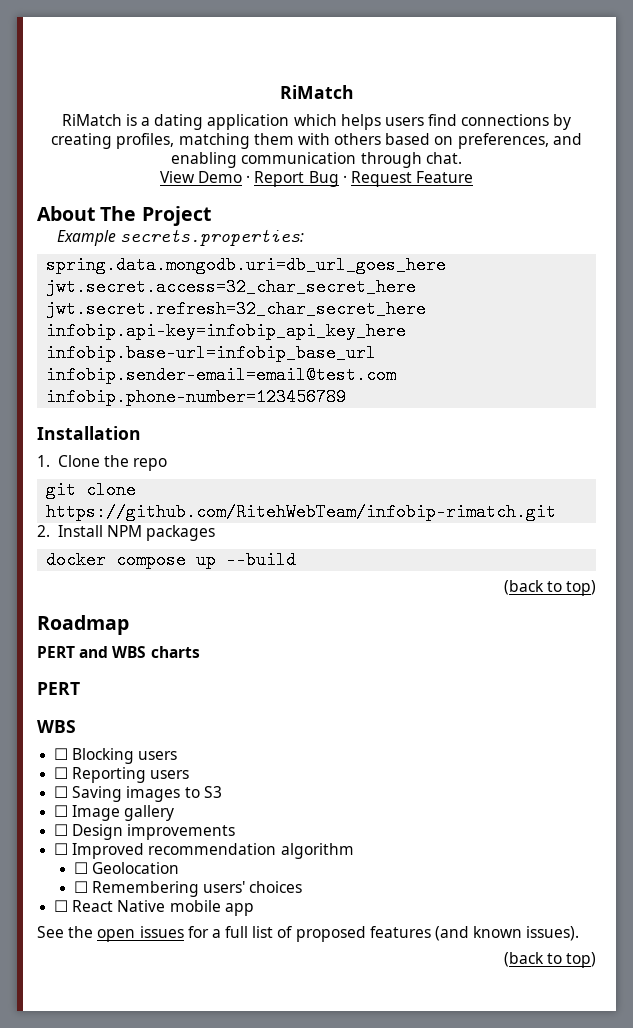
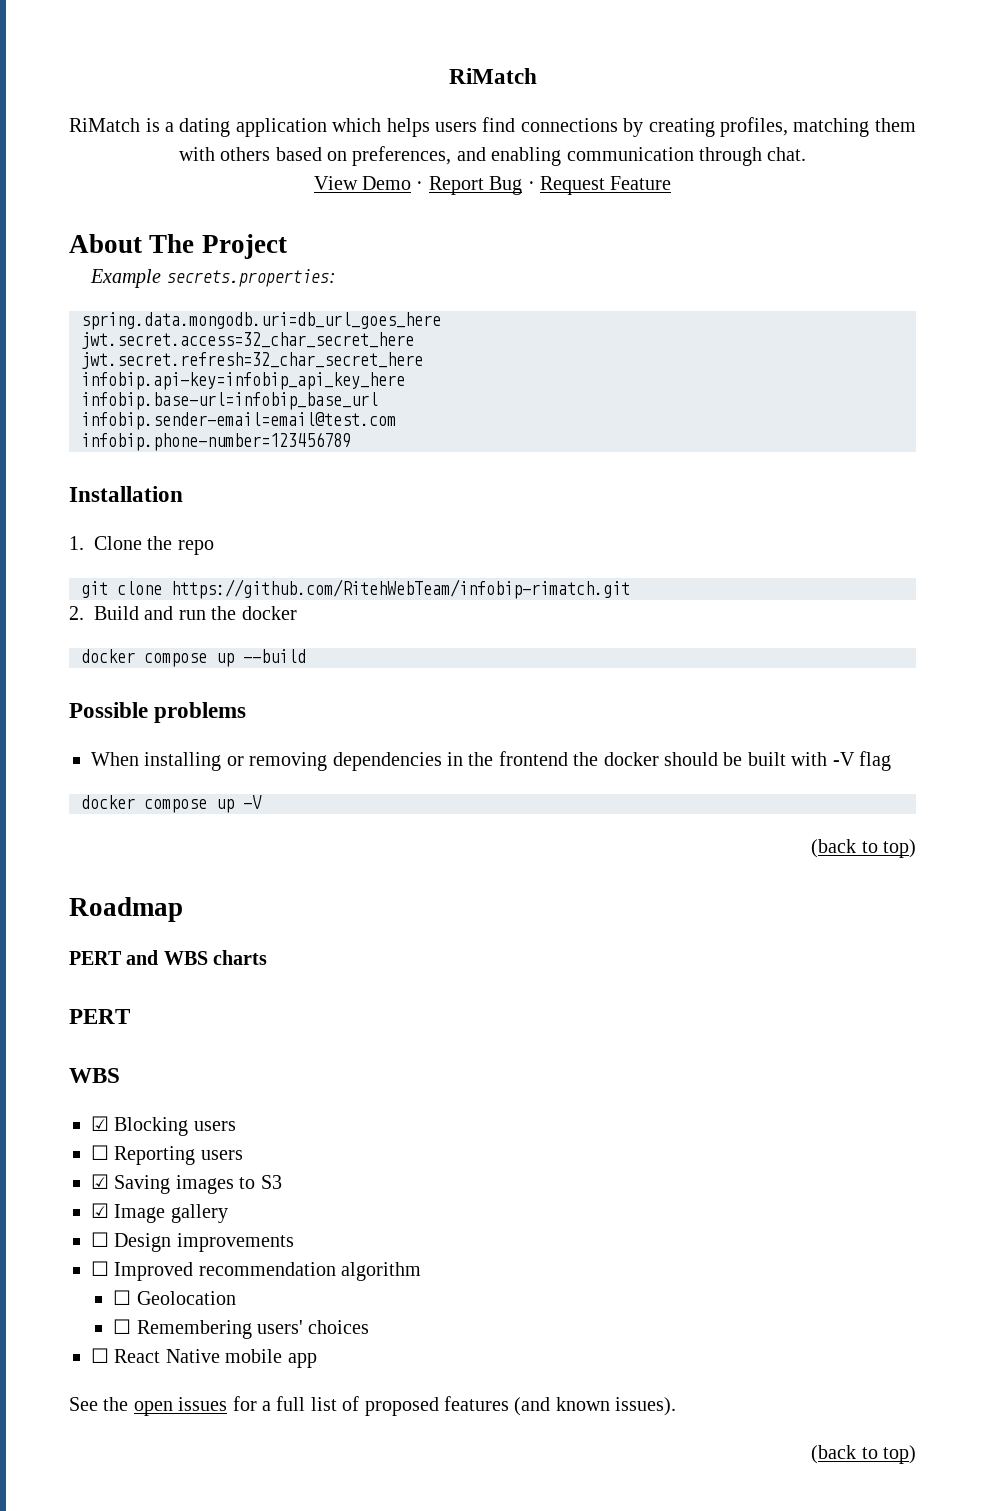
- 2. Install NPM packages
+ 2. Build and run the docker
+ Possible problems
+ When installing or removing dependencies in the frontend the docker should be built with -V flag
+ docker compose up -V
- ☐ Blocking users
+ ☑ Blocking users
- ☐ Saving images to S3
+ ☑ Saving images to S3
- ☐ Image gallery
+ ☑ Image gallery

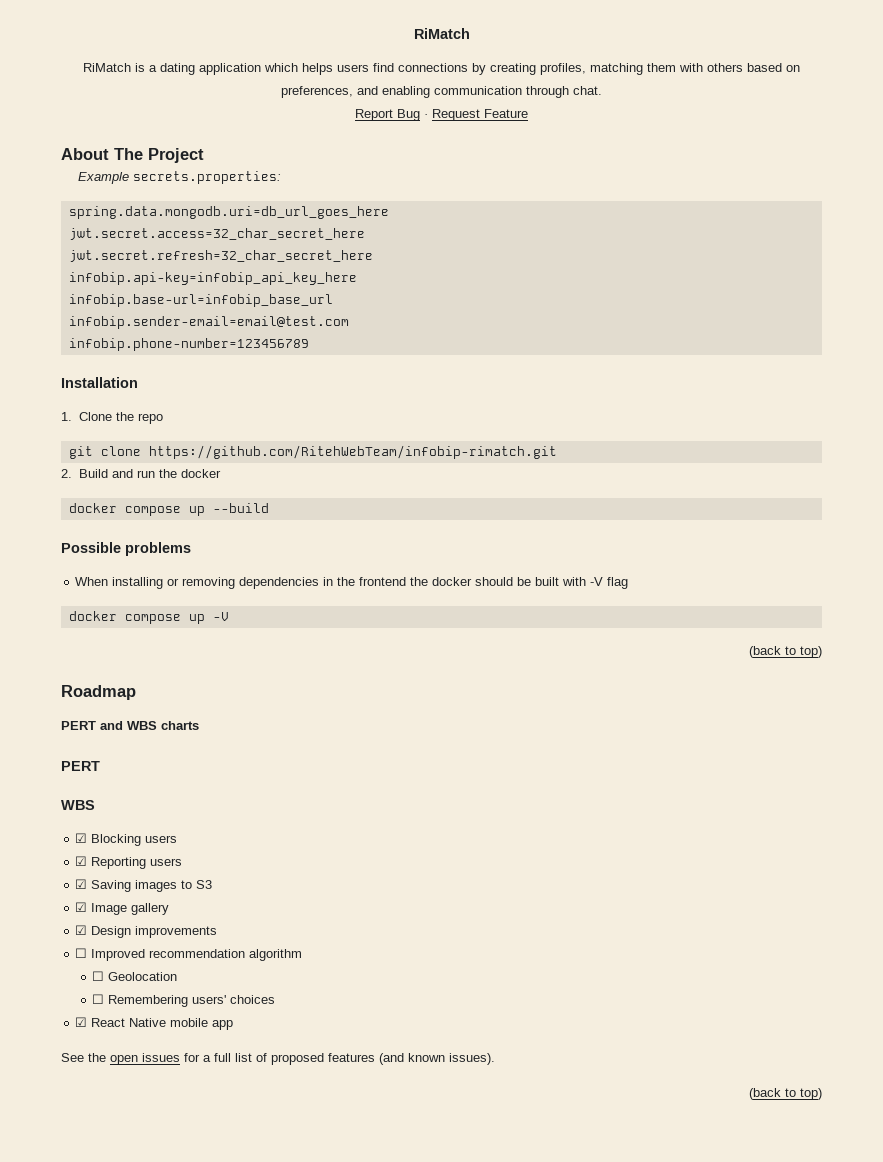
- View Demo · Report Bug · Request Feature
+ Report Bug · Request Feature
- ☐ Reporting users
+ ☑ Reporting users
- ☐ Design improvements
+ ☑ Design improvements
- ☐ React Native mobile app
+ ☑ React Native mobile app

